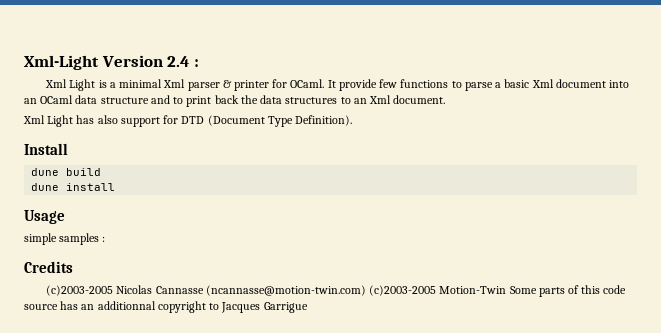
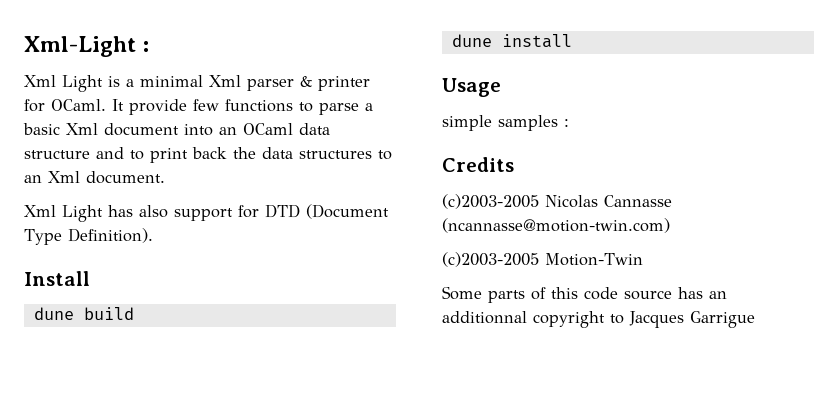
- Xml-Light Version 2.4 :
+ Xml-Light :
- (c)2003-2005 Nicolas Cannasse (ncannasse@motion-twin.com) (c)2003-2005 Motion-Twin Some parts of this code source has an additionnal copyright to Jacques Garrigue
+ (c)2003-2005 Nicolas Cannasse (ncannasse@motion-twin.com)
+ (c)2003-2005 Motion-Twin
+ Some parts of this code source has an additionnal copyright to Jacques Garrigue

